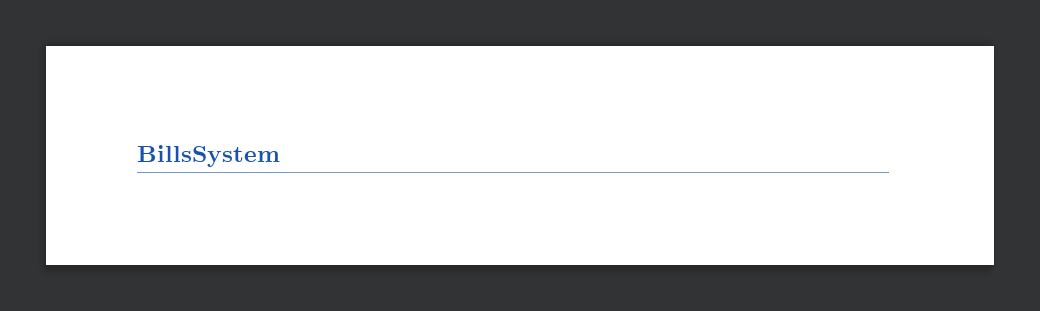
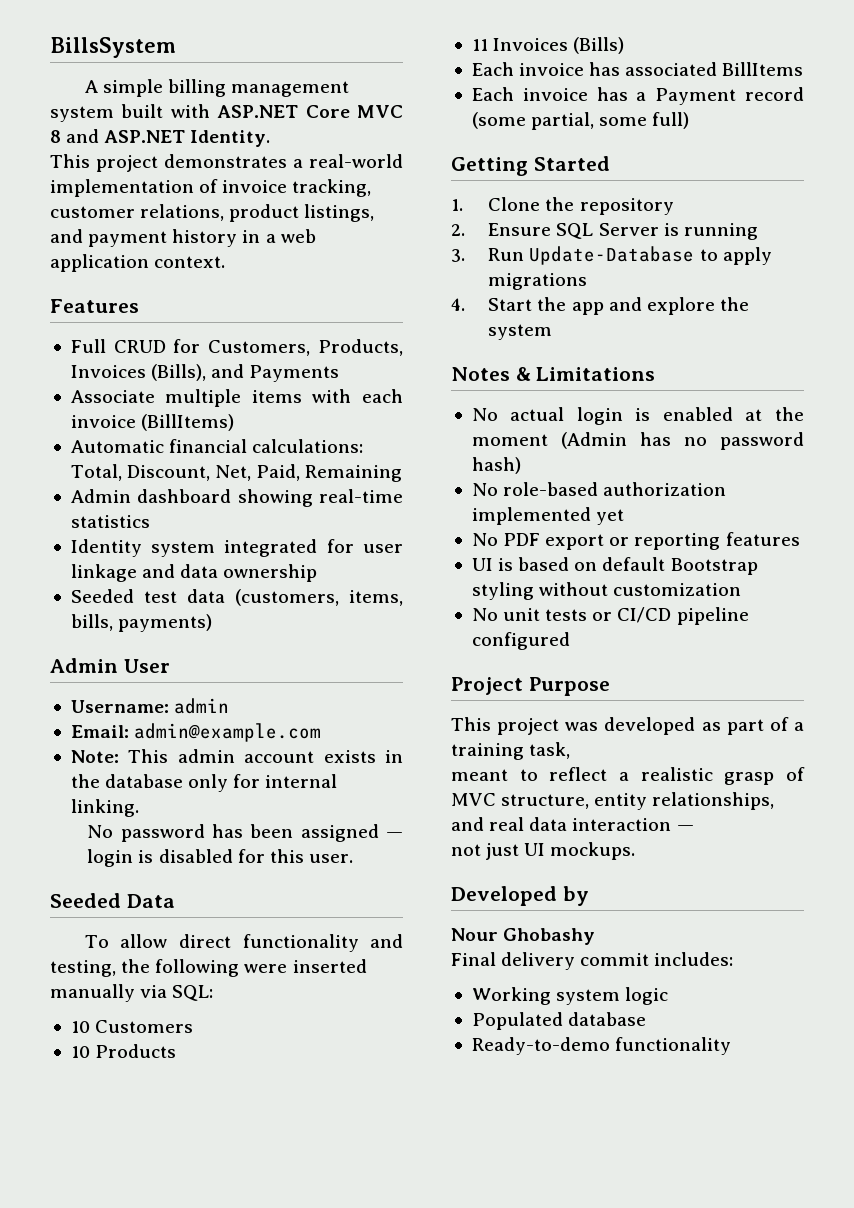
+ A simple billing management system built with ASP.NET Core MVC 8 and ASP.NET Identity.
+ This project demonstrates a real-world implementation of invoice tracking, customer relations, product listings, and payment history in a web application context.
+ Features
+ Full CRUD for Customers, Products, Invoices (Bills), and Payments
+ Associate multiple items with each invoice (BillItems)
+ Automatic financial calculations: Total, Discount, Net, Paid, Remaining
+ Admin dashboard showing real-time statistics
+ Identity system integrated for user linkage and data ownership
+ Seeded test data (customers, items, bills, payments)
+ Admin User
+ Username: admin
+ Email: admin@example.com
+ Note: This admin account exists in the database only for internal linking.
+ No password has been assigned — login is disabled for this user.
+ Seeded Data
+ To allow direct functionality and testing, the following were inserted manually via SQL:
+ 10 Customers
+ 10 Products
+ 11 Invoices (Bills)
+ Each invoice has associated BillItems
+ Each invoice has a Payment record (some partial, some full)
+ Getting Started
+ 1. Clone the repository
+ 2. Ensure SQL Server is running
+ 3. Run Update-Database to apply migrations
+ 4. Start the app and explore the system
+ Notes & Limitations
+ No actual login is enabled at the moment (Admin has no password hash)
+ No role-based authorization implemented yet
+ No PDF export or reporting features
+ UI is based on default Bootstrap styling without customization
+ No unit tests or CI/CD pipeline configured
+ Project Purpose
+ This project was developed as part of a training task,
+ meant to reflect a realistic grasp of MVC structure, entity relationships, and real data interaction —
+ not just UI mockups.
+ Developed by
+ Nour Ghobashy
+ Final delivery commit includes:
+ Working system logic
+ Populated database
+ Ready-to-demo functionality

